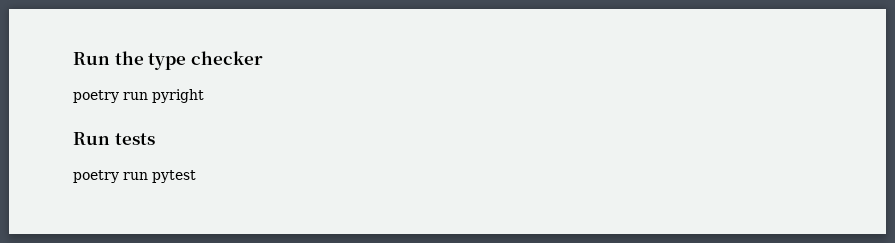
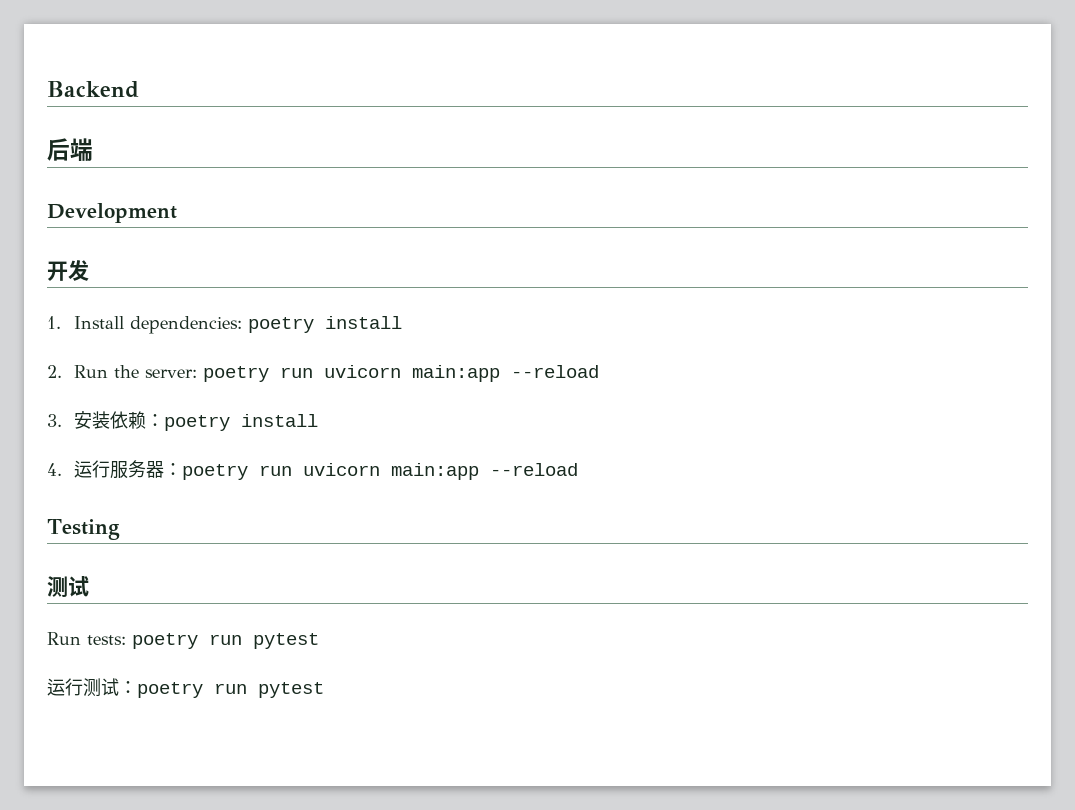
- Run the type checker
- poetry run pyright
- Run tests
- poetry run pytest
+ Backend
+ 后端
+ Development
+ 开发
+ 1. Install dependencies: poetry install
+ 2. Run the server: poetry run uvicorn main:app --reload
+ 3.安装依赖：poetry install
+ 4.运行服务器：poetry run uvicorn main:app --reload
+ Testing
+ 测试
+ Run tests: poetry run pytest
+ 运行测试：poetry run pytest

